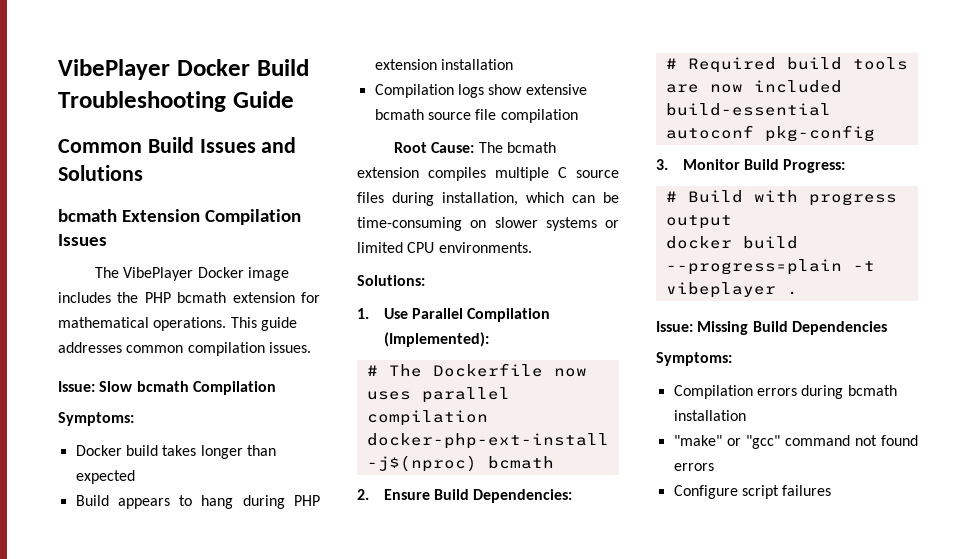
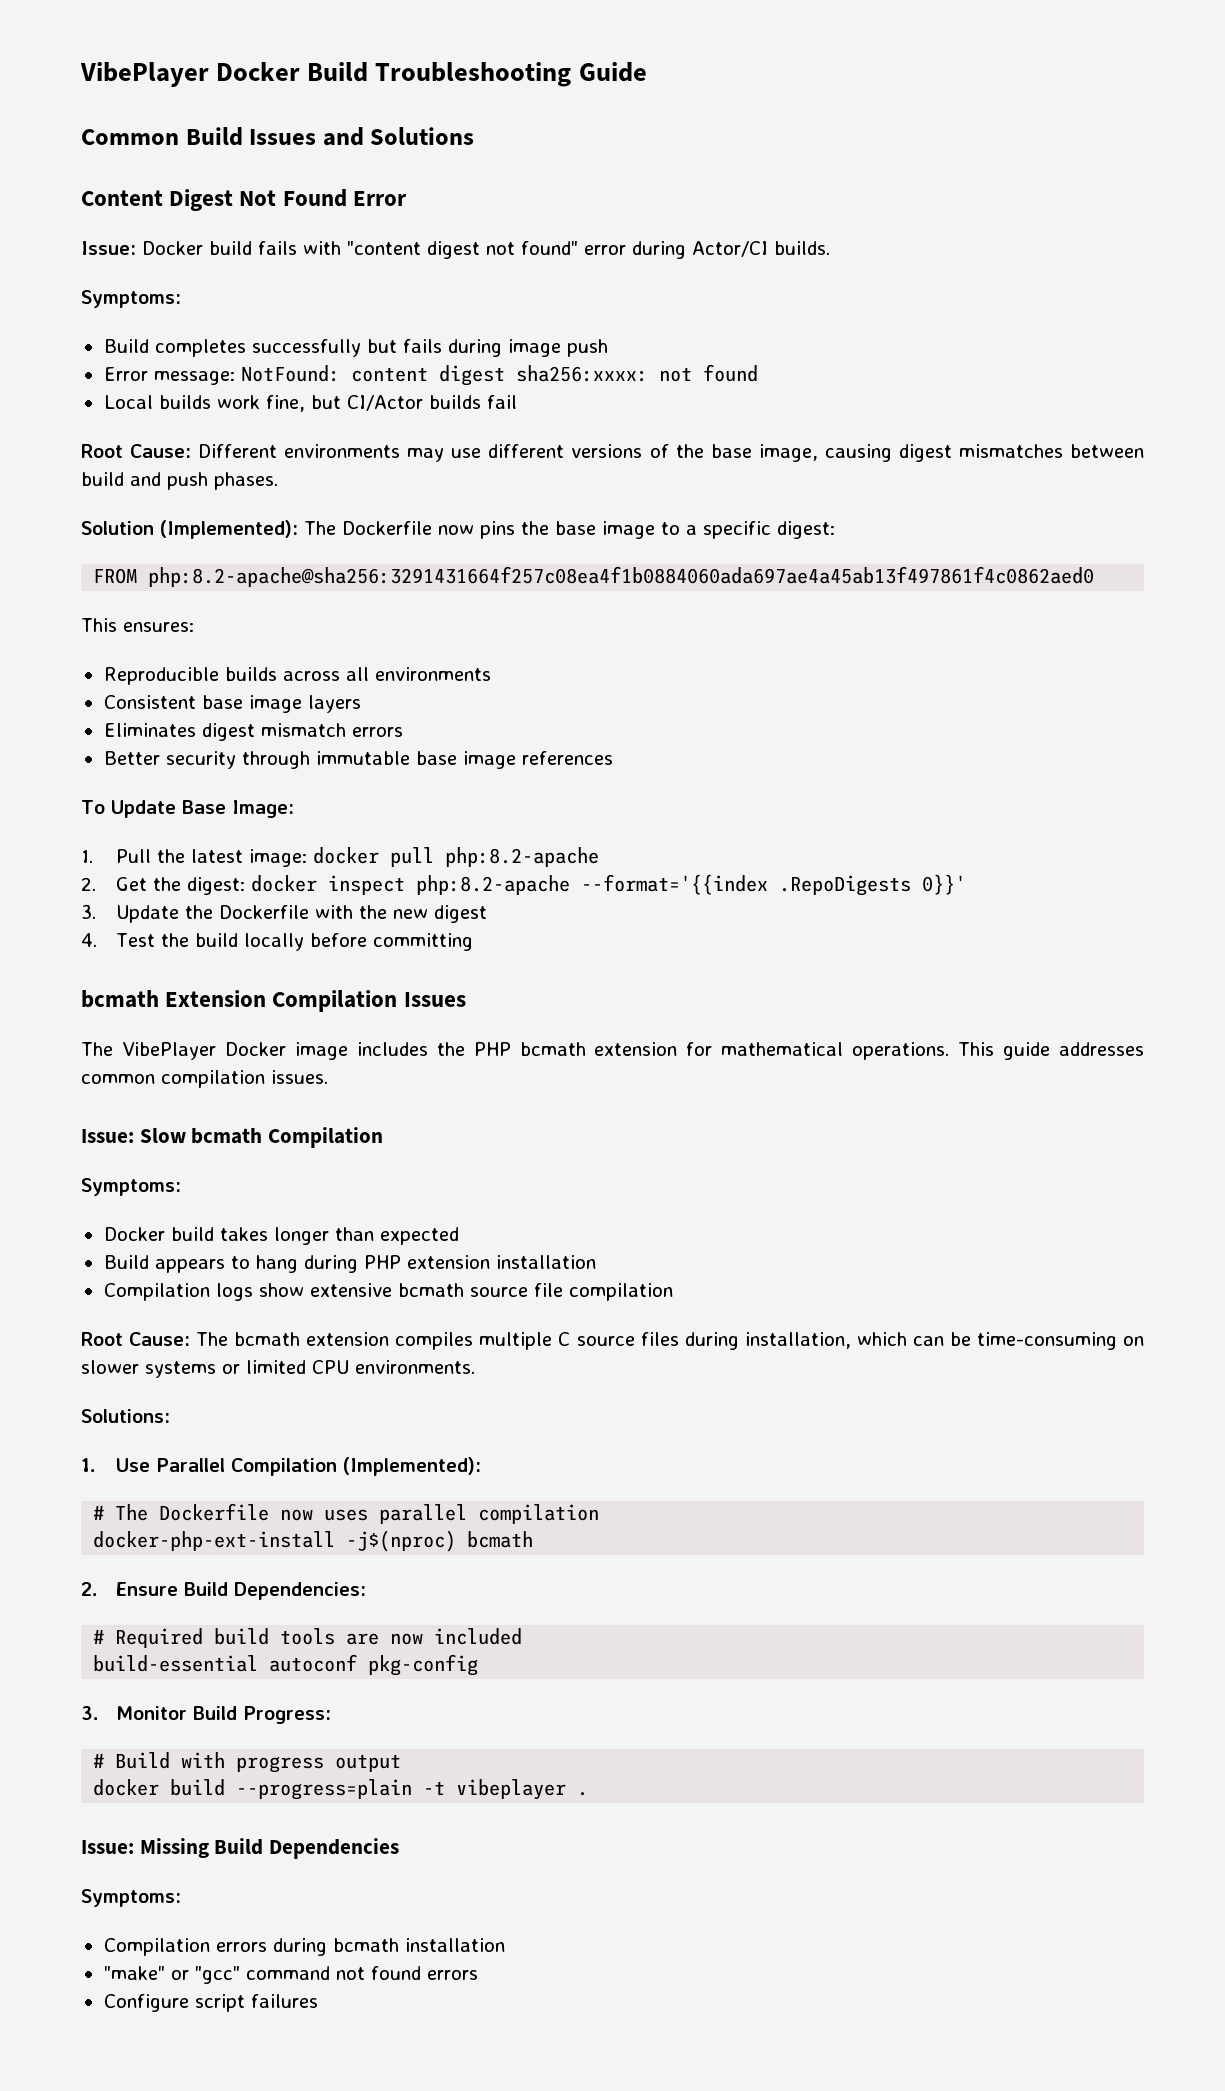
+ Content Digest Not Found Error
+ Issue: Docker build fails with "content digest not found" error during Actor/CI builds.
+ Symptoms:
+ Build completes successfully but fails during image push
+ Error message: NotFound: content digest sha256:xxxx: not found
+ Local builds work fine, but CI/Actor builds fail
+ Root Cause: Different environments may use different versions of the base image, causing digest mismatches between build and push phases.
+ Solution (Implemented): The Dockerfile now pins the base image to a specific digest:
+ FROM php:8.2-apache@sha256:3291431664f257c08ea4f1b0884060ada697ae4a45ab13f497861f4c0862aed0
+ This ensures:
+ Reproducible builds across all environments
+ Consistent base image layers
+ Eliminates digest mismatch errors
+ Better security through immutable base image references
+ To Update Base Image:
+ 1. Pull the latest image: docker pull php:8.2-apache
+ 2. Get the digest: docker inspect php:8.2-apache --format='{{index .RepoDigests 0}}'
+ 3. Update the Dockerfile with the new digest
+ 4. Test the build locally before committing

